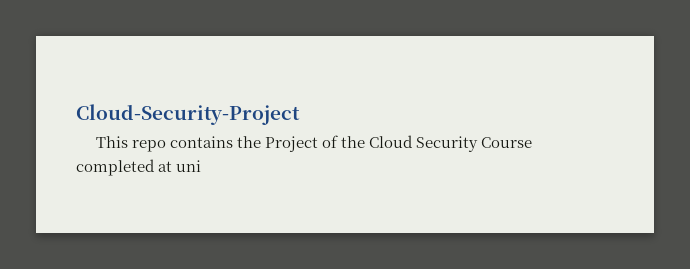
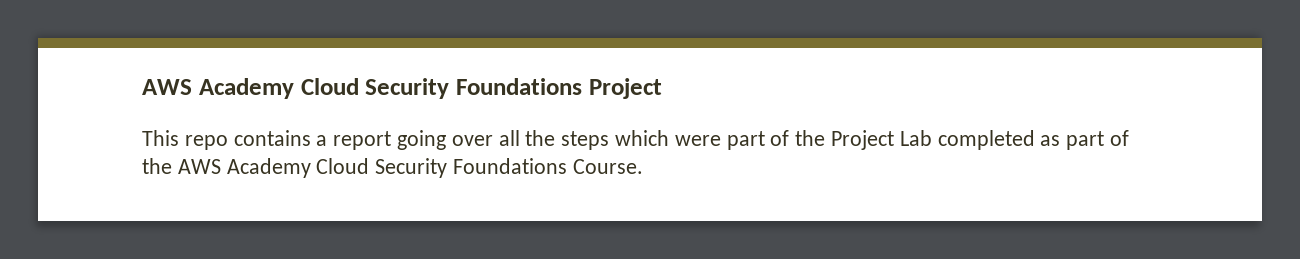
- Cloud-Security-Project
- This repo contains the Project of the Cloud Security Course completed at uni
+ AWS Academy Cloud Security Foundations Project
+ This repo contains a report going over all the steps which were part of the Project Lab completed as part of the AWS Academy Cloud Security Foundations Course.

